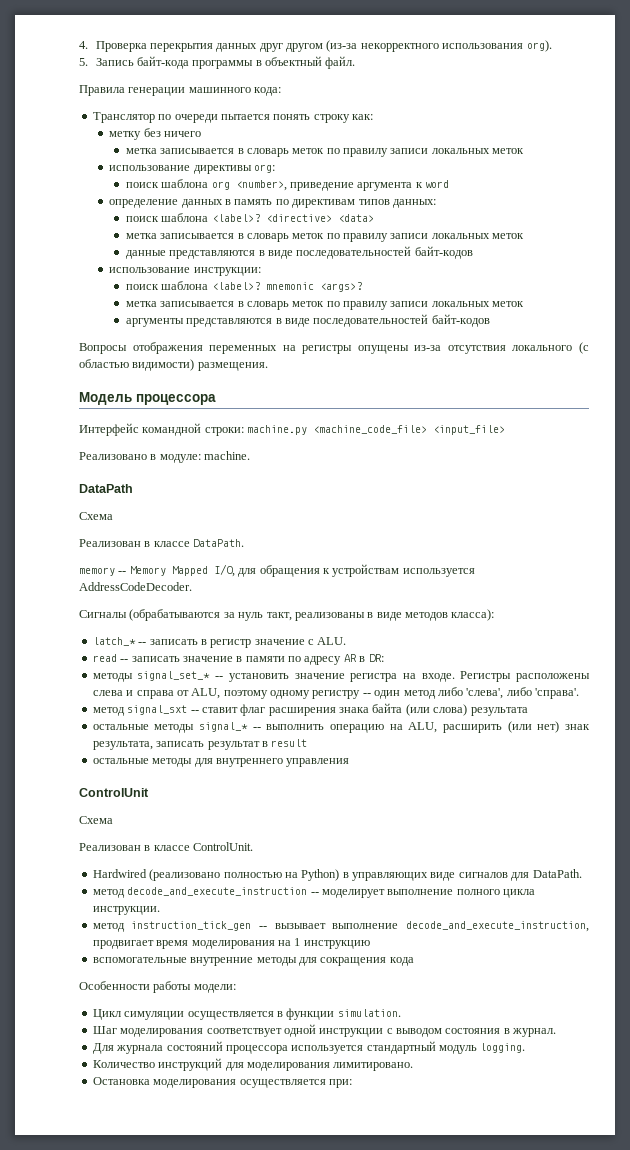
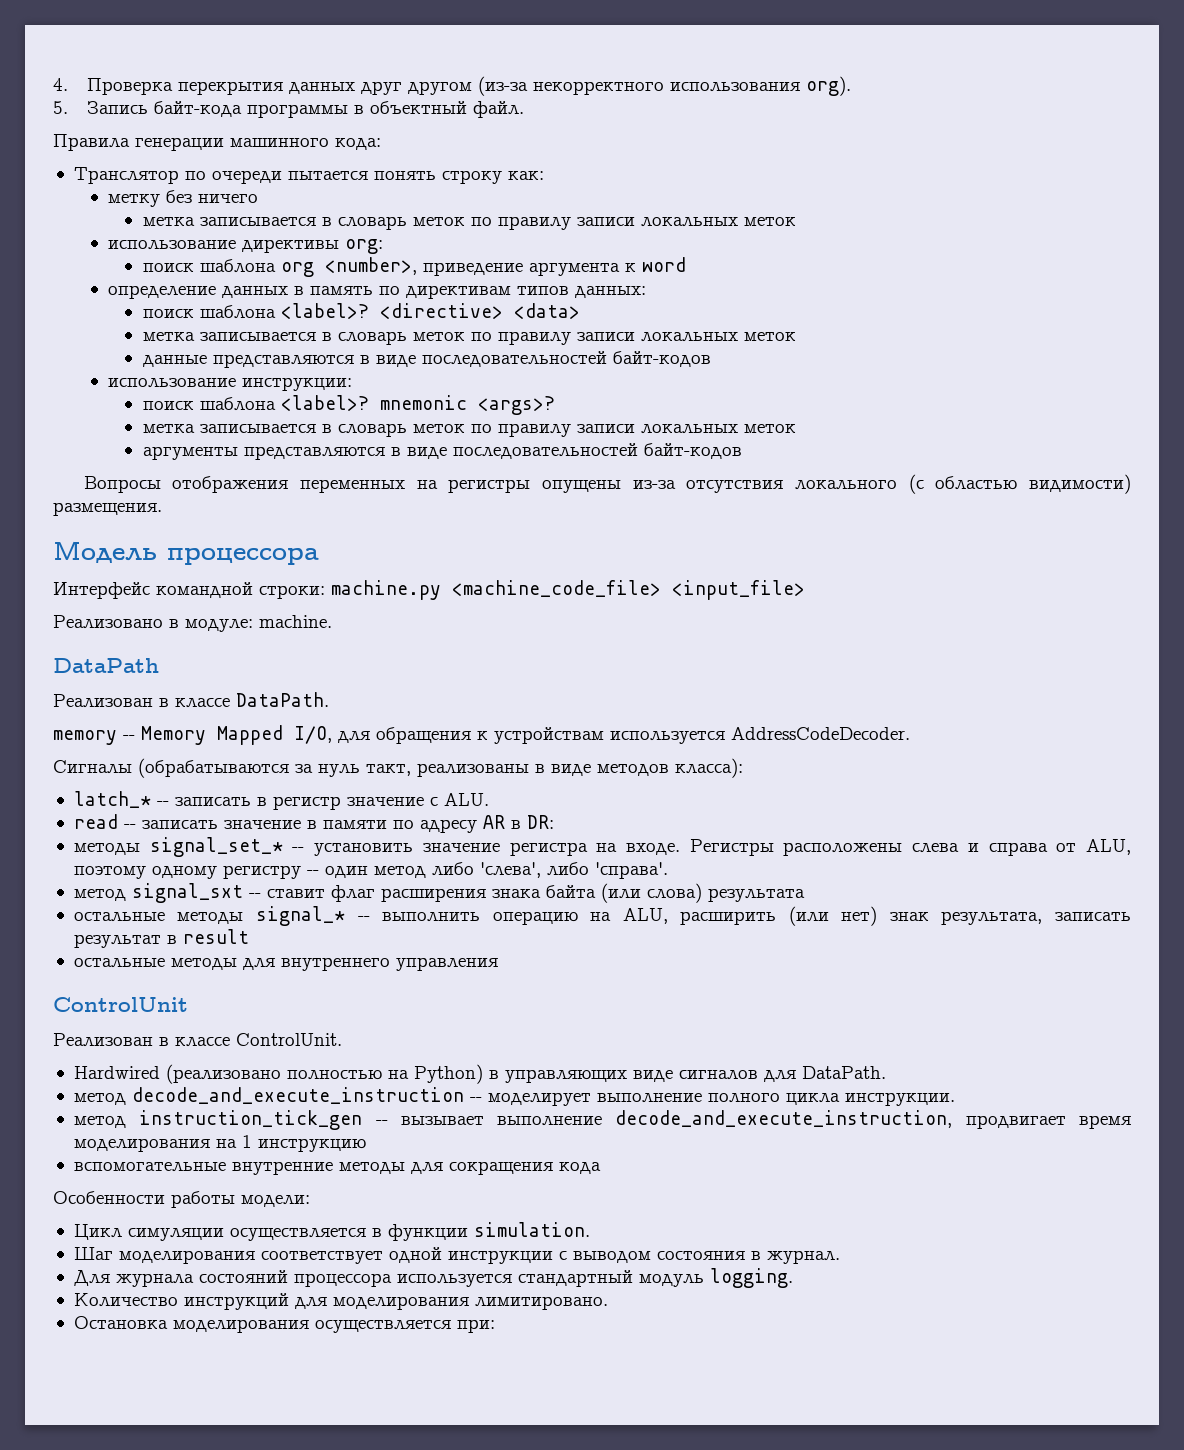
  DataPath
- Схема
  ControlUnit
- Схема

